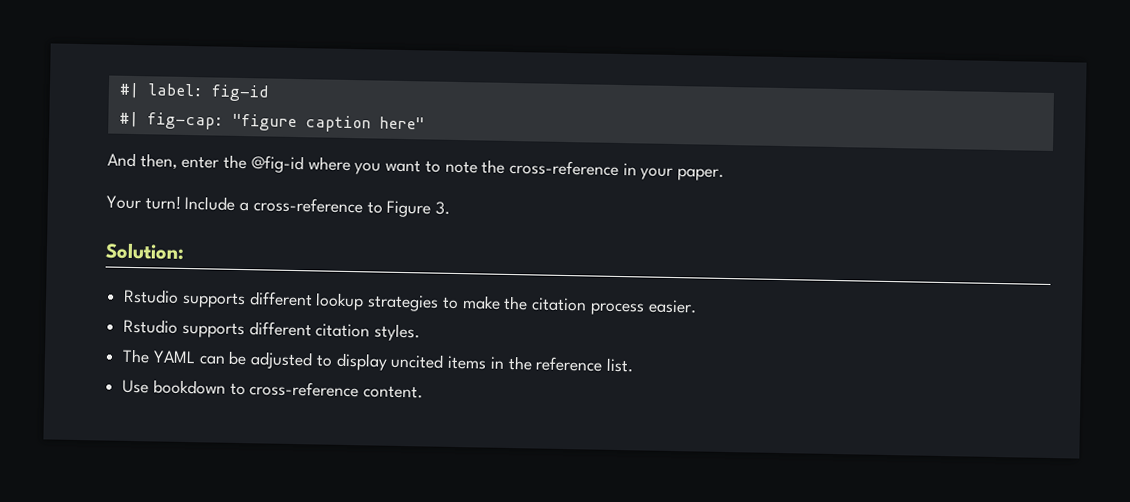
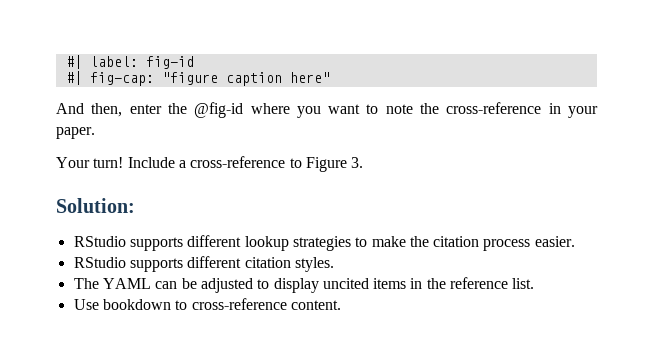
- Rstudio supports different lookup strategies to make the citation process easier.
+ RStudio supports different lookup strategies to make the citation process easier.
- Rstudio supports different citation styles.
+ RStudio supports different citation styles.

